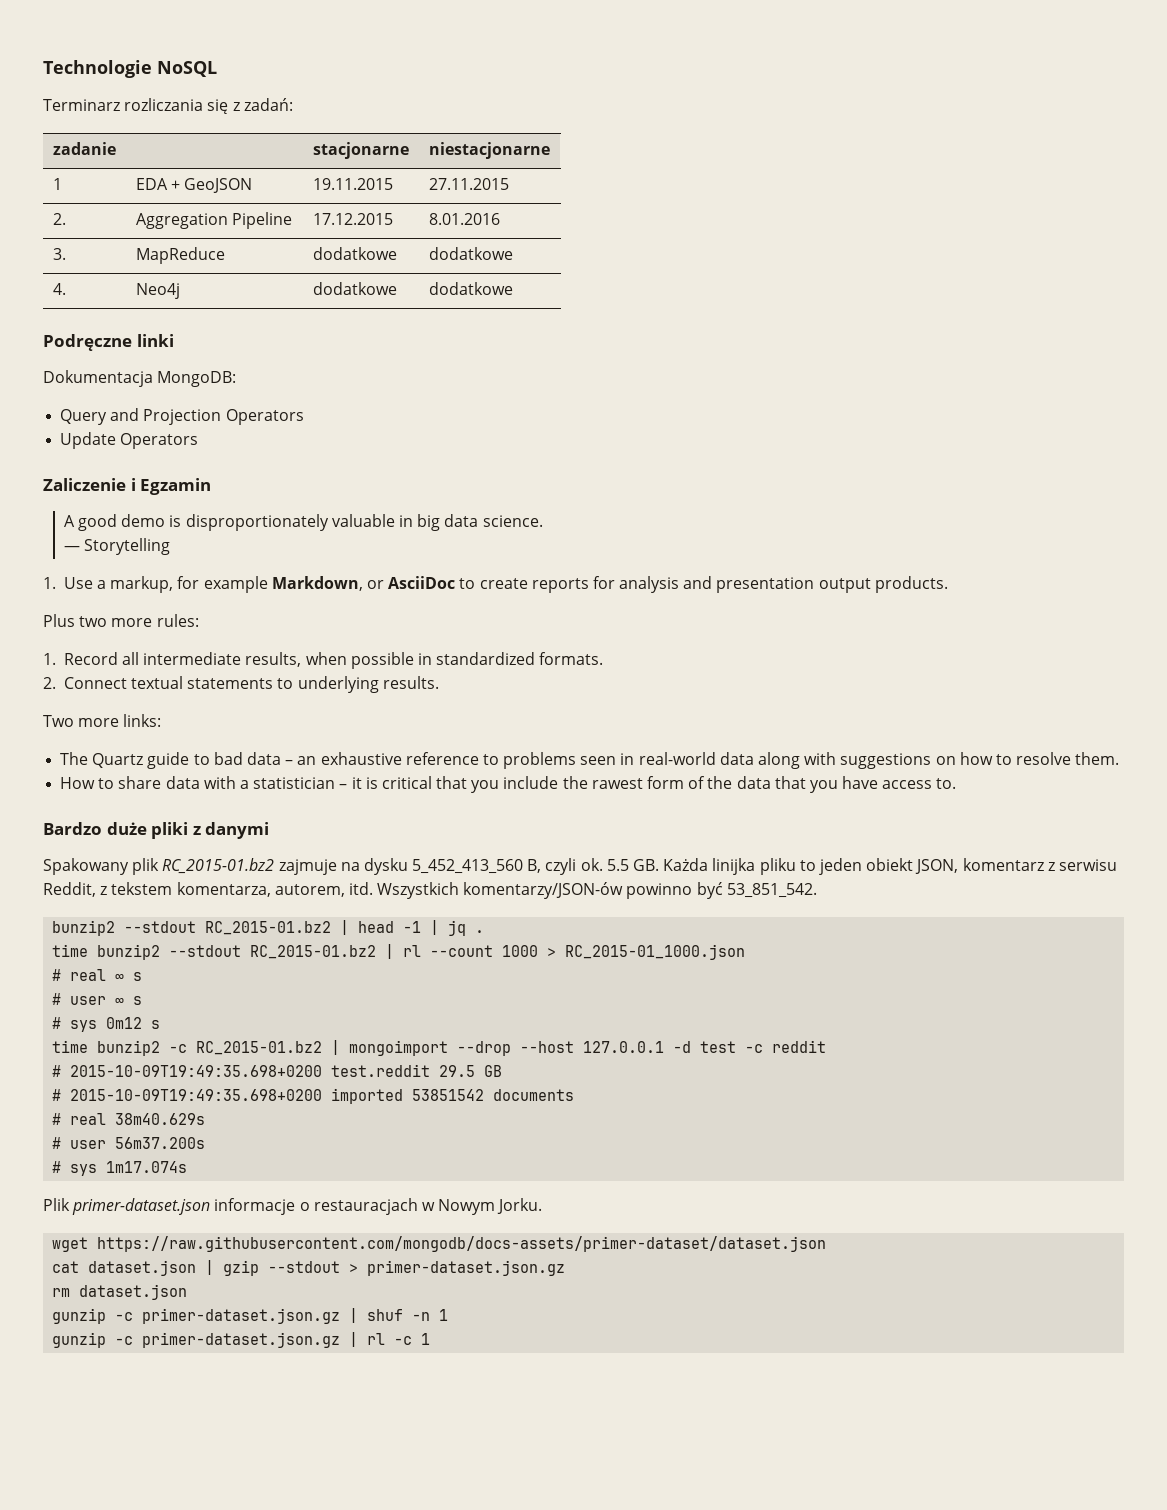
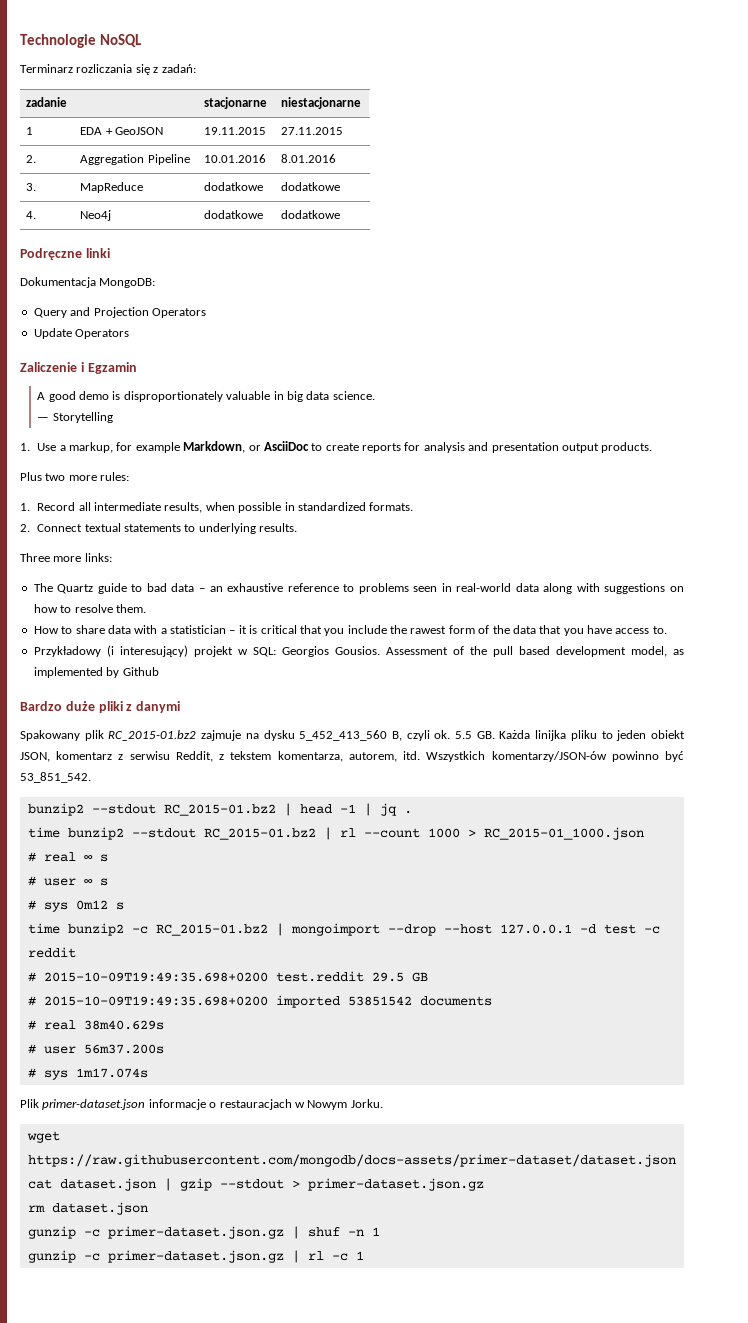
- 2. | Aggregation Pipeline | 17.12.2015 | 8.01.2016
+ 2. | Aggregation Pipeline | 10.01.2016 | 8.01.2016
- Two more links:
+ Three more links:
+ Przykładowy (i interesujący) projekt w SQL: Georgios Gousios. Assessment of the pull based development model, as implemented by Github

